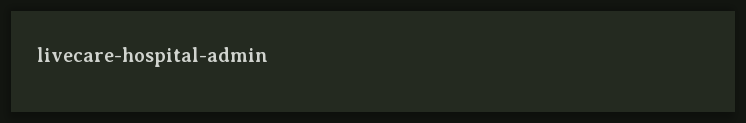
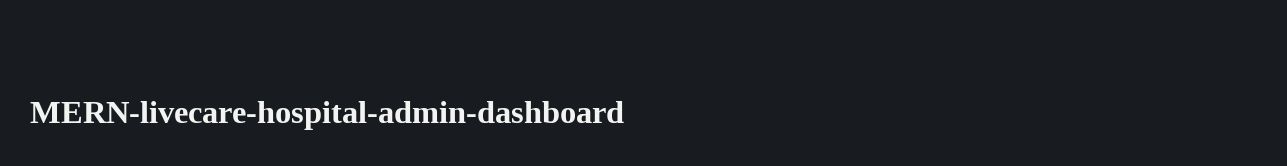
- livecare-hospital-admin
+ MERN-livecare-hospital-admin-dashboard

